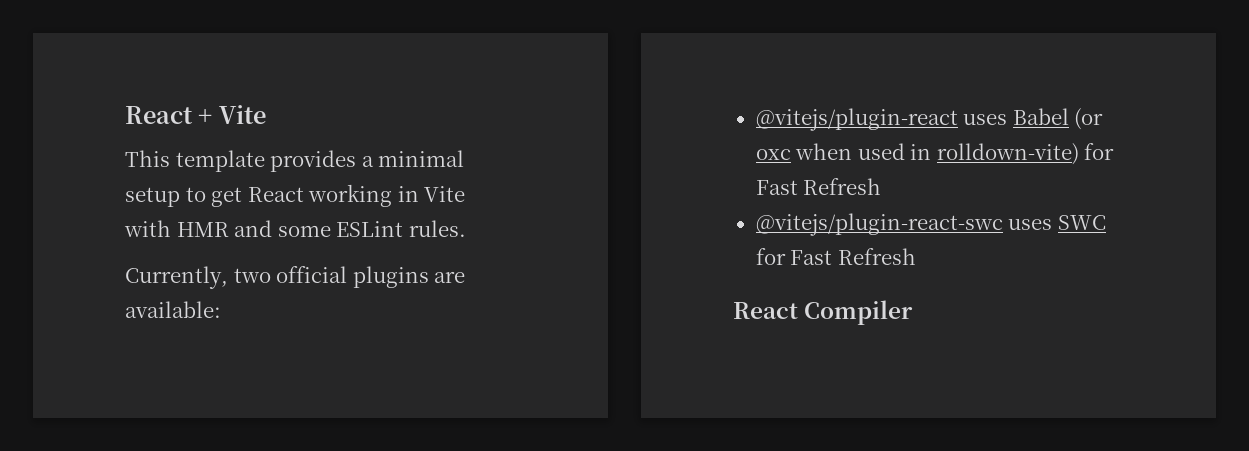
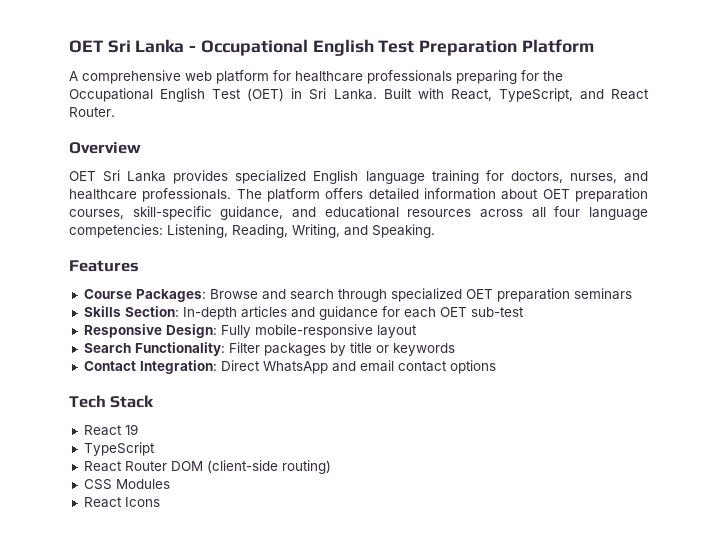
- React + Vite
- This template provides a minimal setup to get React working in Vite with HMR and some ESLint rules.
- Currently, two official plugins are available:
- @vitejs/plugin-react uses Babel (or oxc when used in rolldown-vite) for Fast Refresh
- @vitejs/plugin-react-swc uses SWC for Fast Refresh
- React Compiler
+ OET Sri Lanka - Occupational English Test Preparation Platform
+ A comprehensive web platform for healthcare professionals preparing for the Occupational English Test (OET) in Sri Lanka. Built with React, TypeScript, and React Router.
+ Overview
+ OET Sri Lanka provides specialized English language training for doctors, nurses, and healthcare professionals. The platform offers detailed information about OET preparation courses, skill-specific guidance, and educational resources across all four language competencies: Listening, Reading, Writing, and Speaking.
+ Features
+ Course Packages: Browse and search through specialized OET preparation seminars
+ Skills Section: In-depth articles and guidance for each OET sub-test
+ Responsive Design: Fully mobile-responsive layout
+ Search Functionality: Filter packages by title or keywords
+ Contact Integration: Direct WhatsApp and email contact options
+ Tech Stack
+ React 19
+ TypeScript
+ React Router DOM (client-side routing)
+ CSS Modules
+ React Icons

